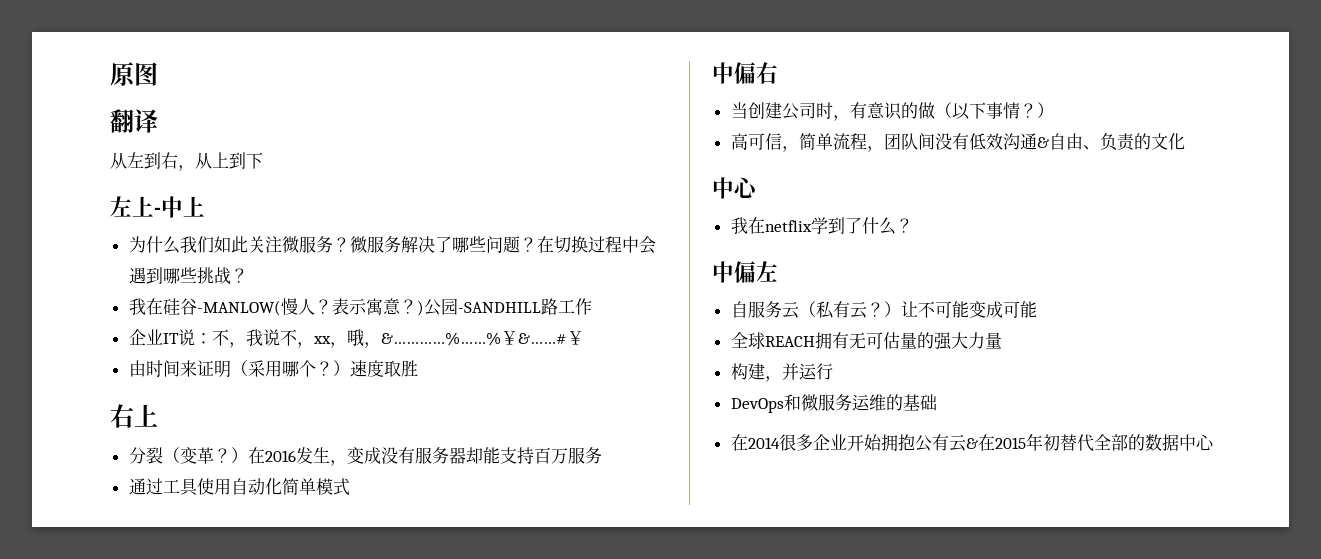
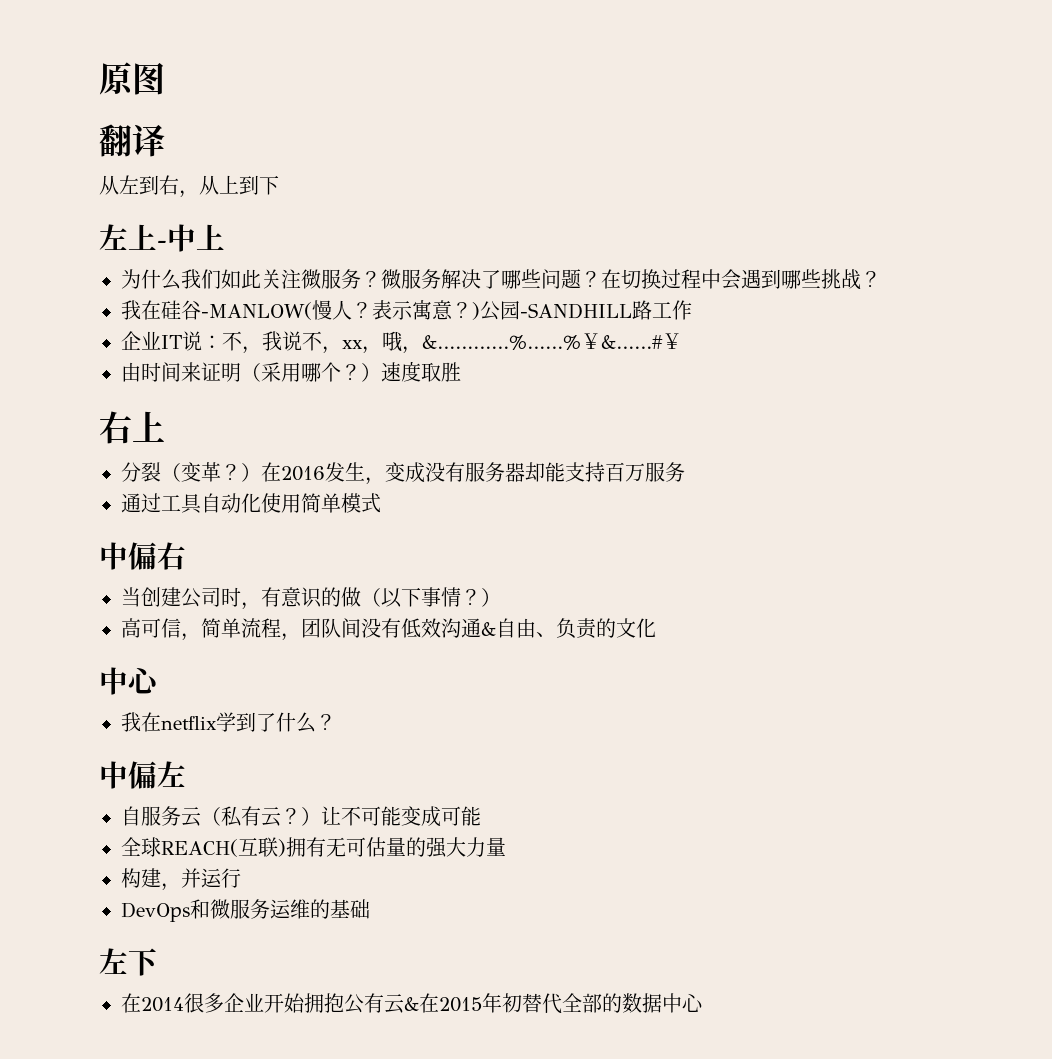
- 通过工具使用自动化简单模式
+ 通过工具自动化使用简单模式
- 全球REACH拥有无可估量的强大力量
+ 全球REACH(互联)拥有无可估量的强大力量
+ 左下

